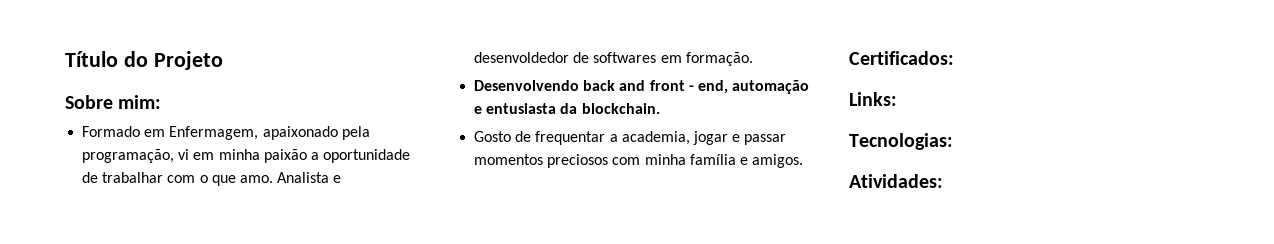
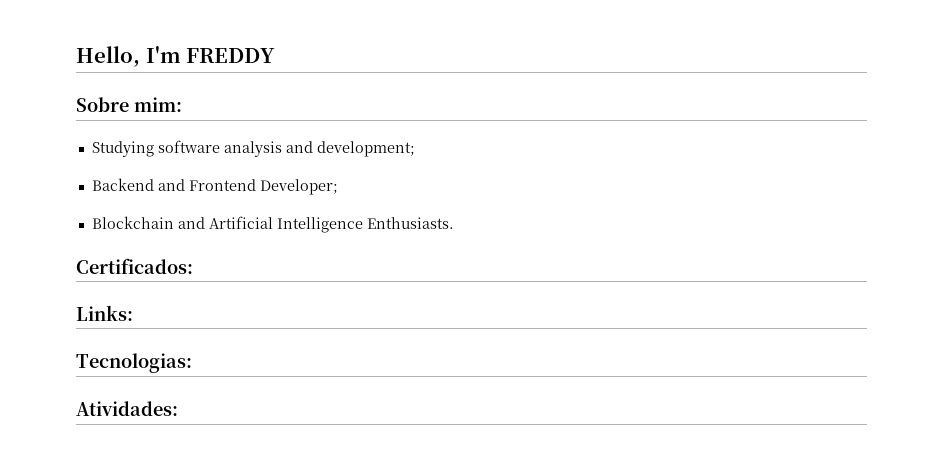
- Título do Projeto
+ Hello, I'm FREDDY
- Formado em Enfermagem, apaixonado pela programação, vi em minha paixão a oportunidade de trabalhar com o que amo. Analista e desenvoldedor de softwares em formação.
- Desenvolvendo back and front - end, automação e entusiasta da blockchain.
- Gosto de frequentar a academia, jogar e passar momentos preciosos com minha família e amigos.
+ Studying software analysis and development;
+ Backend and Frontend Developer;
+ Blockchain and Artificial Intelligence Enthusiasts.

